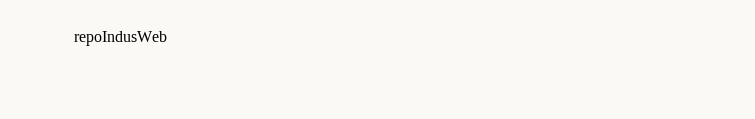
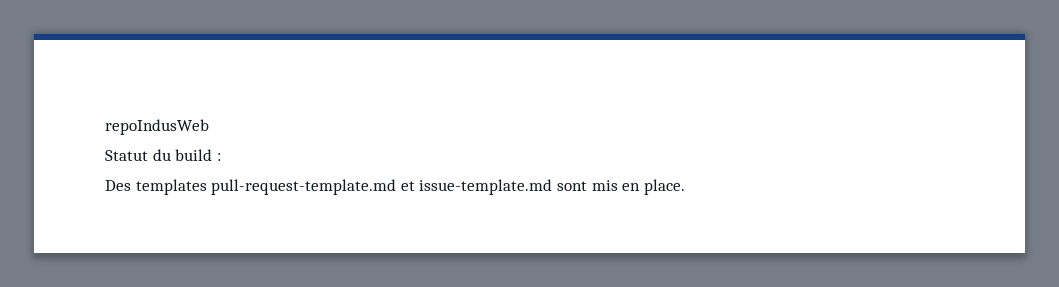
+ Statut du build :
+ Des templates pull-request-template.md et issue-template.md sont mis en place.

